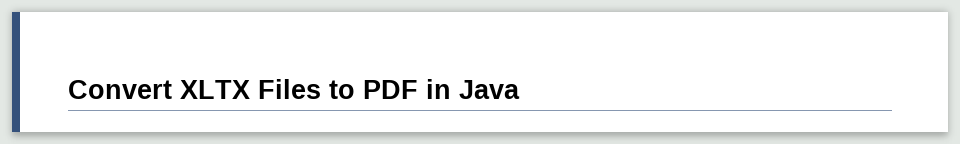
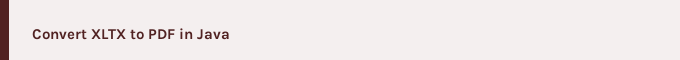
- Convert XLTX Files to PDF in Java
+ Convert XLTX to PDF in Java

